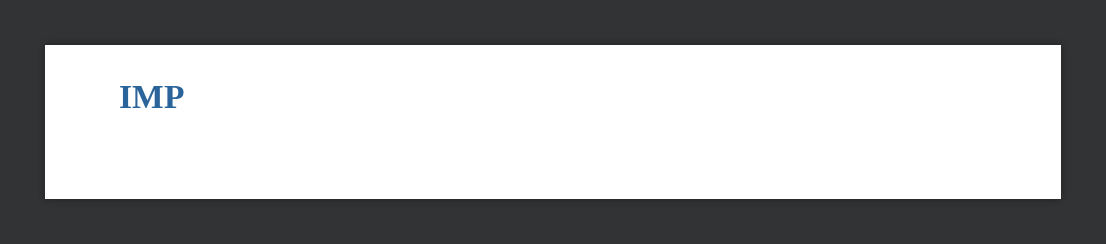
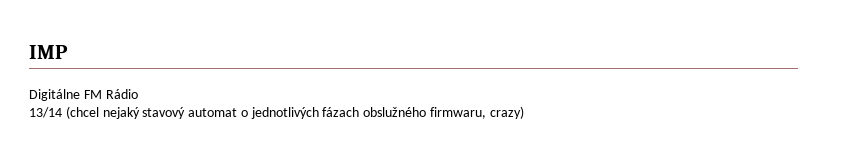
+ Digitálne FM Rádio
+ 13/14 (chcel nejaký stavový automat o jednotlivých fázach obslužného firmwaru, crazy)

